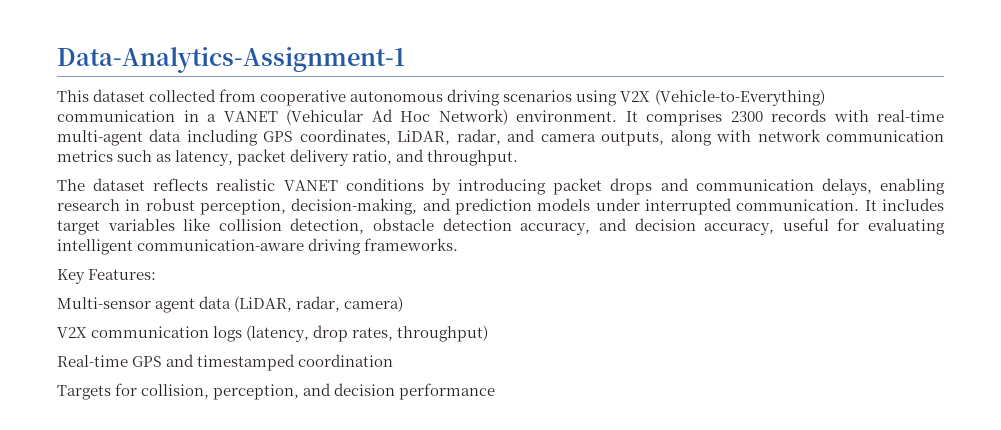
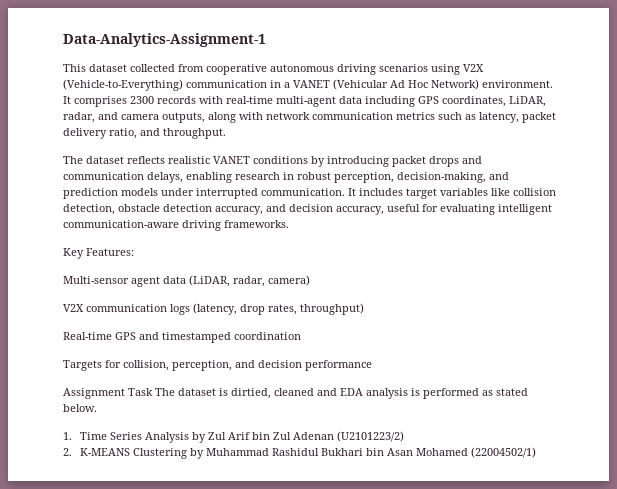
+ Assignment Task The dataset is dirtied, cleaned and EDA analysis is performed as stated below.
+ 1. Time Series Analysis by Zul Arif bin Zul Adenan (U2101223/2)
+ 2. K-MEANS Clustering by Muhammad Rashidul Bukhari bin Asan Mohamed (22004502/1)

